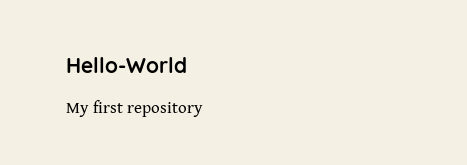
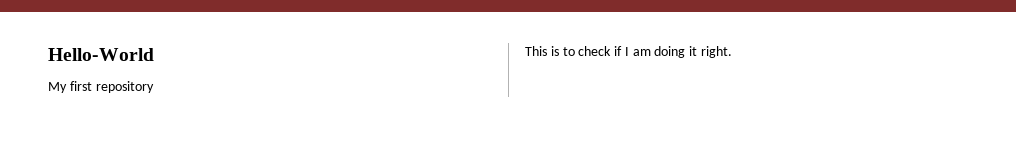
+ This is to check if I am doing it right.

